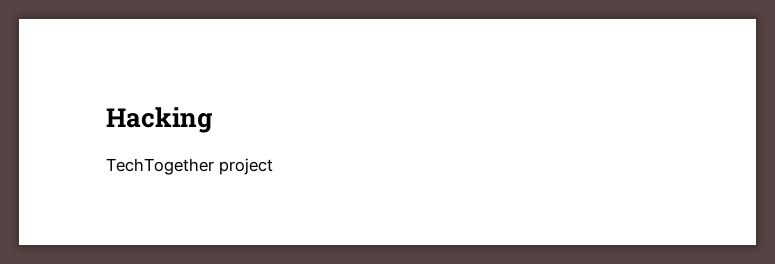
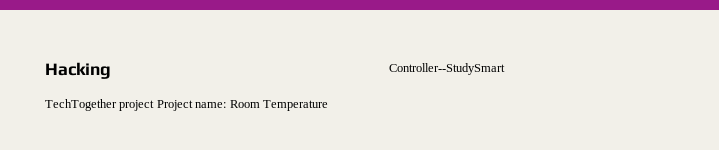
- TechTogether project
+ TechTogether project Project name: Room Temperature Controller--StudySmart

